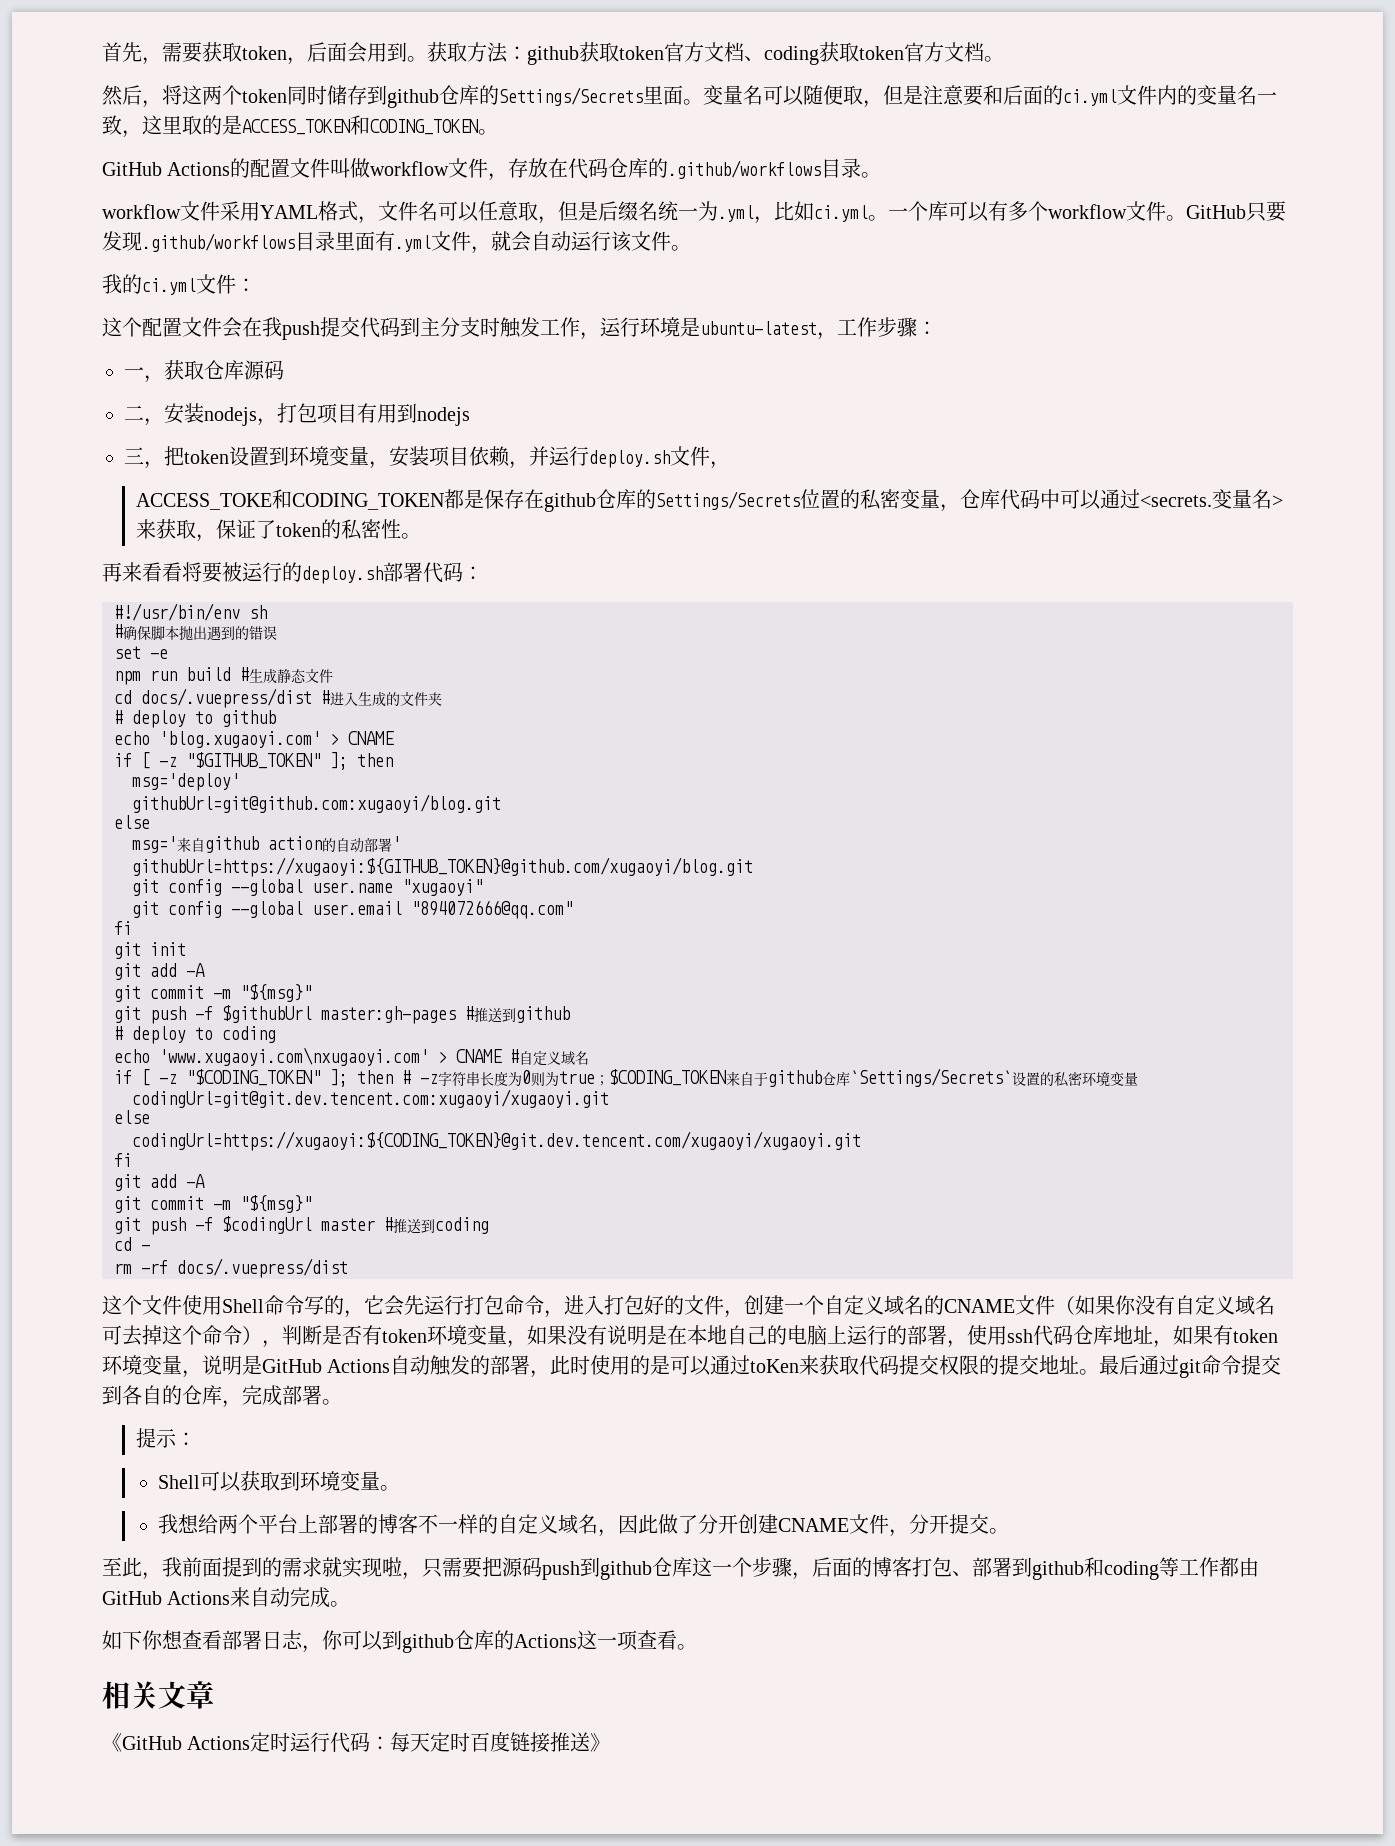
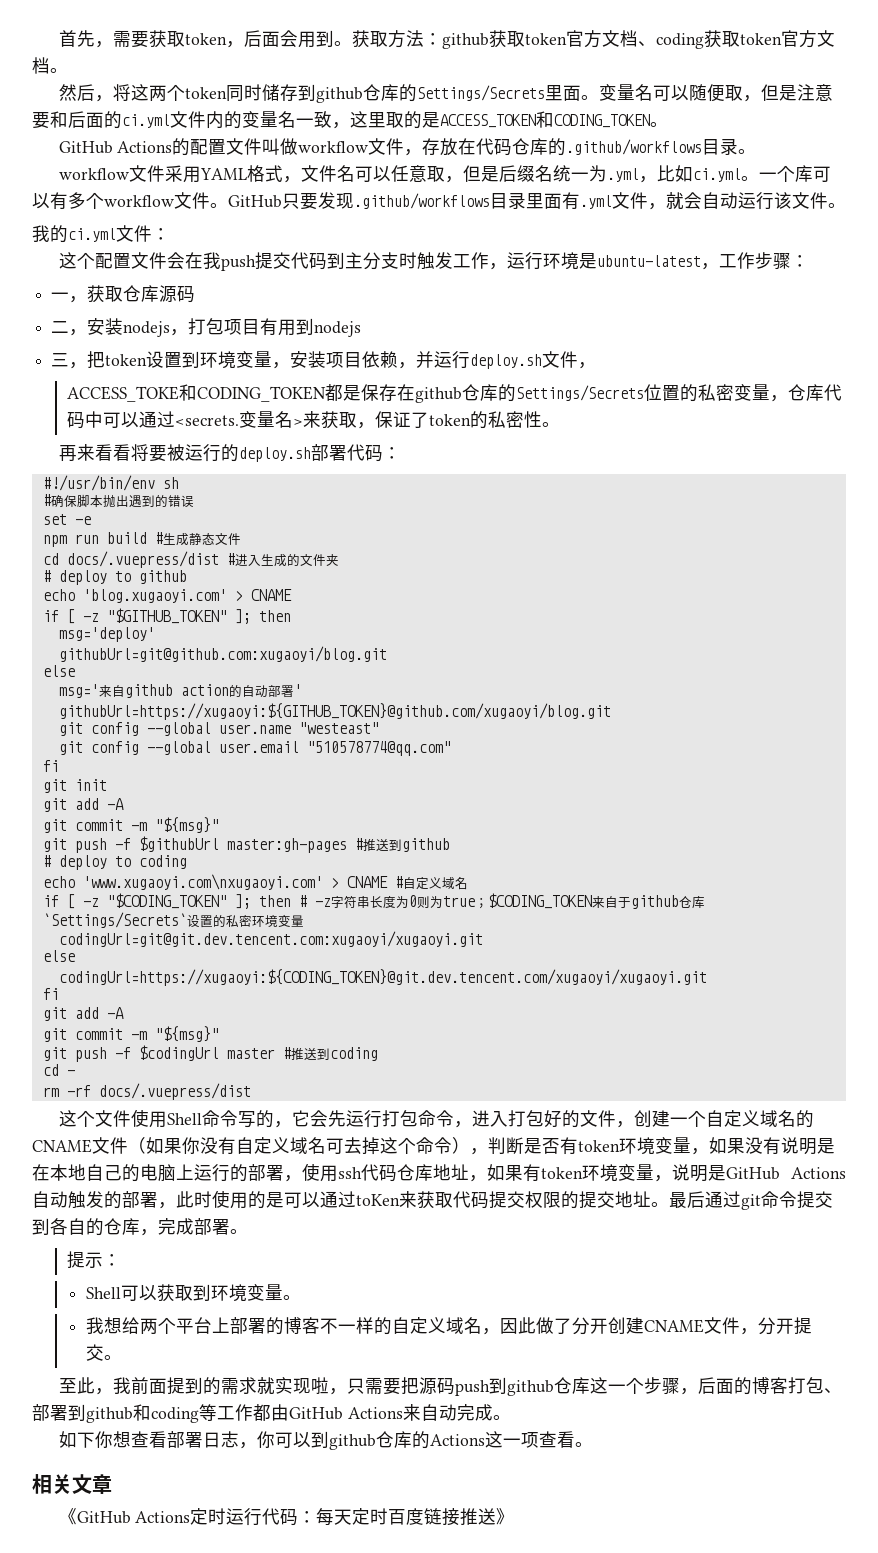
- git config --global user.name "xugaoyi"
+ git config --global user.name "westeast"
- git config --global user.email "894072666@qq.com"
+ git config --global user.email "510578774@qq.com"

